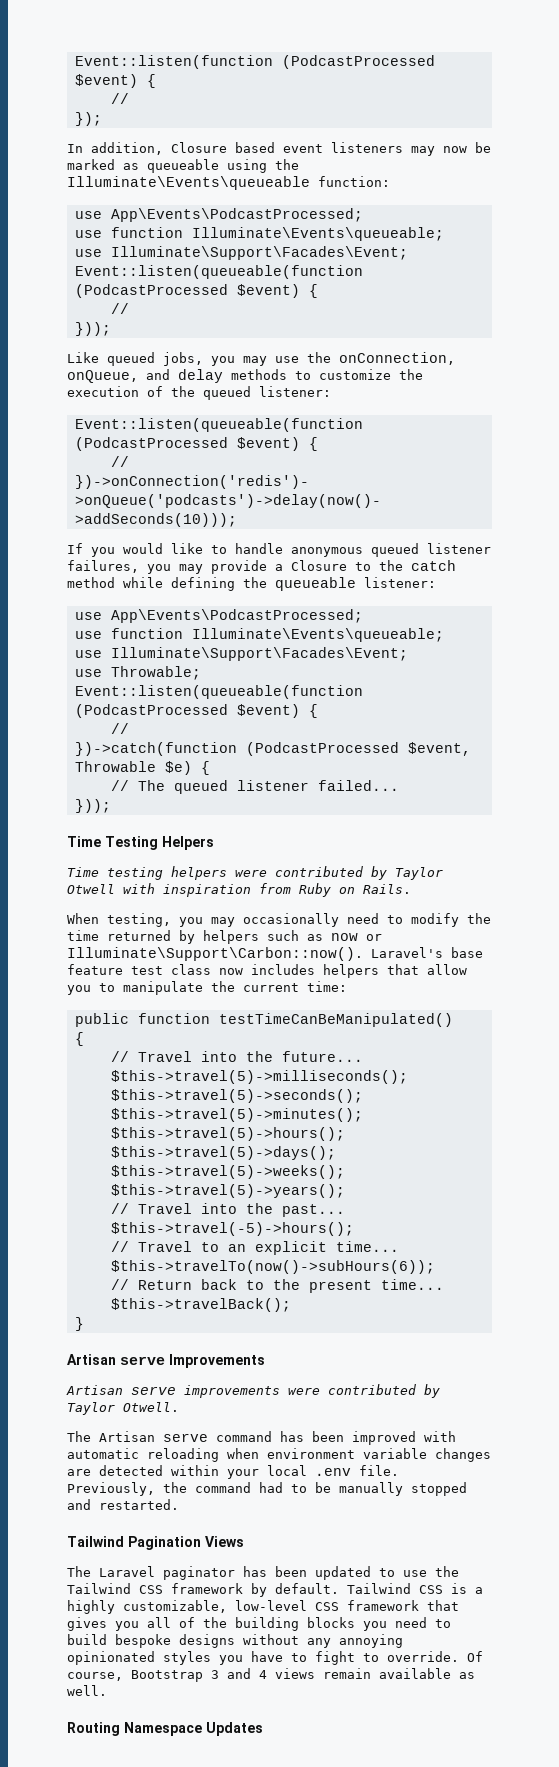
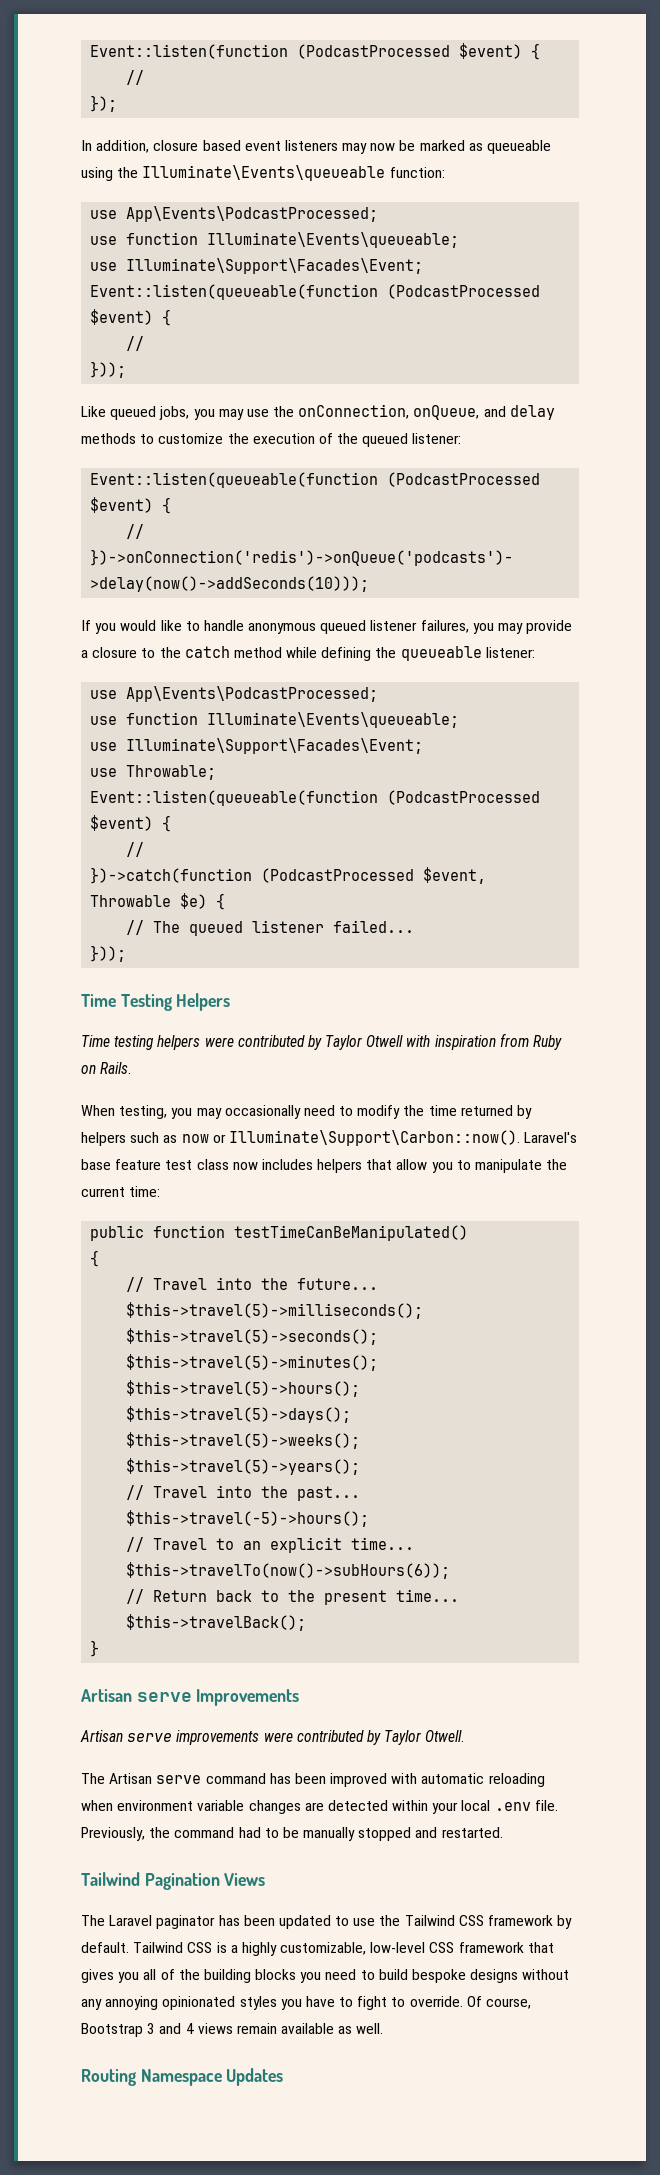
- In addition, Closure based event listeners may now be marked as queueable using the Illuminate\Events\queueable function:
+ In addition, closure based event listeners may now be marked as queueable using the Illuminate\Events\queueable function:
- If you would like to handle anonymous queued listener failures, you may provide a Closure to the catch method while defining the queueable listener:
+ If you would like to handle anonymous queued listener failures, you may provide a closure to the catch method while defining the queueable listener:

